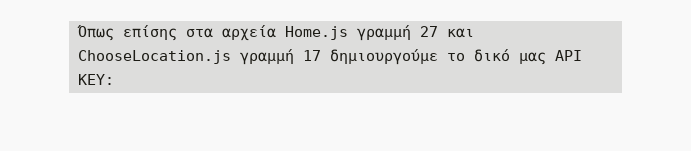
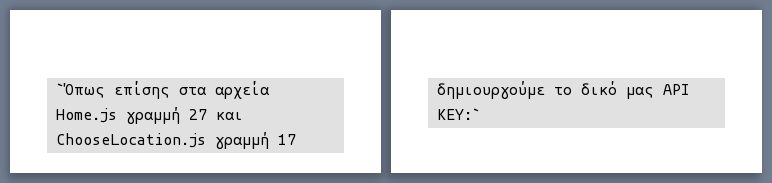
- Όπως επίσης στα αρχεία Home.js γραμμή 27 και ChooseLocation.js γραμμή 17 δημιουργούμε το δικό μας API KEY:
+ `Όπως επίσης στα αρχεία Home.js γραμμή 27 και ChooseLocation.js γραμμή 17 δημιουργούμε το δικό μας API KEY:`

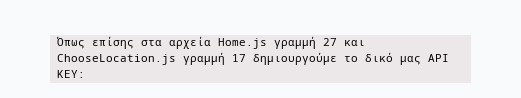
- `Όπως επίσης στα αρχεία Home.js γραμμή 27 και ChooseLocation.js γραμμή 17 δημιουργούμε το δικό μας API KEY:`
+ Όπως επίσης στα αρχεία Home.js γραμμή 27 και ChooseLocation.js γραμμή 17 δημιουργούμε το δικό μας API KEY:

